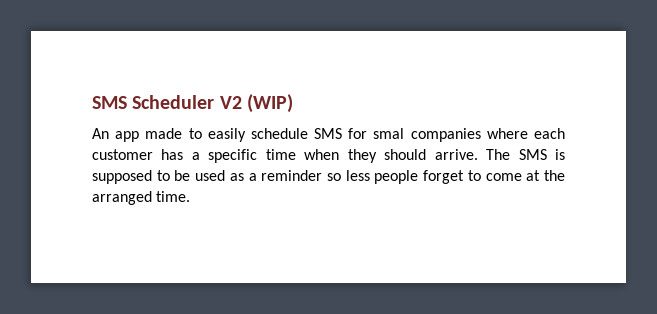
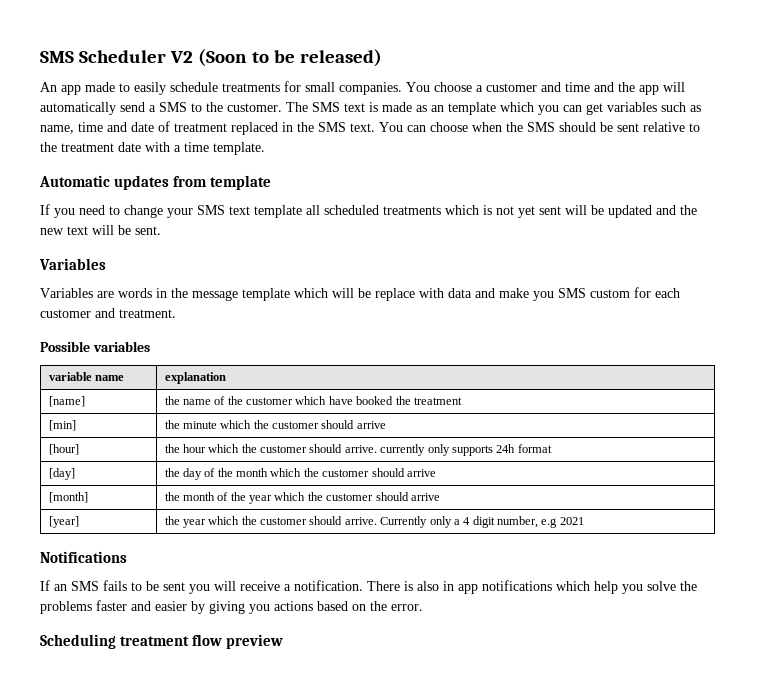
- SMS Scheduler V2 (WIP)
+ SMS Scheduler V2 (Soon to be released)
- An app made to easily schedule SMS for smal companies where each customer has a specific time when they should arrive. The SMS is supposed to be used as a reminder so less people forget to come at the arranged time.
+ An app made to easily schedule treatments for small companies. You choose a customer and time and the app will automatically send a SMS to the customer. The SMS text is made as an template which you can get variables such as name, time and date of treatment replaced in the SMS text. You can choose when the SMS should be sent relative to the treatment date with a time template.
+ Automatic updates from template
+ If you need to change your SMS text template all scheduled treatments which is not yet sent will be updated and the new text will be sent.
+ Variables
+ Variables are words in the message template which will be replace with data and make you SMS custom for each customer and treatment.
+ Possible variables
+ variable name | explanation
+ [name] | the name of the customer which have booked the treatment
+ [min] | the minute which the customer should arrive
+ [hour] | the hour which the customer should arrive. currently only supports 24h format
+ [day] | the day of the month which the customer should arrive
+ [month] | the month of the year which the customer should arrive
+ [year] | the year which the customer should arrive. Currently only a 4 digit number, e.g 2021
+ Notifications
+ If an SMS fails to be sent you will receive a notification. There is also in app notifications which help you solve the problems faster and easier by giving you actions based on the error.
+ Scheduling treatment flow preview

